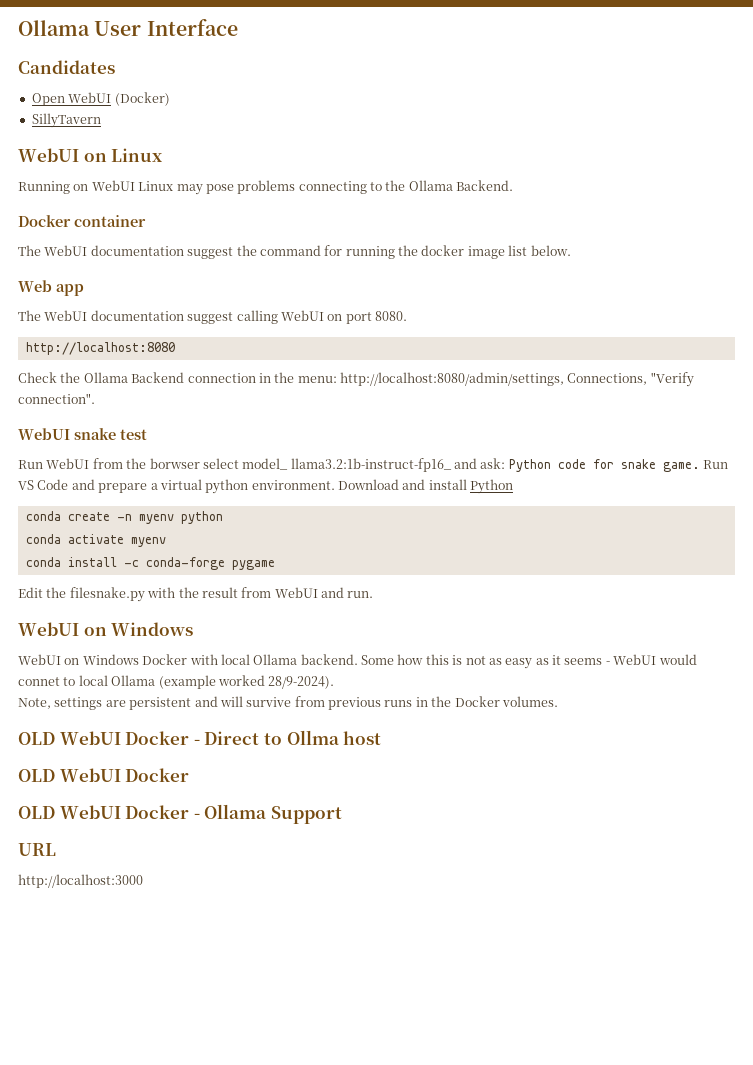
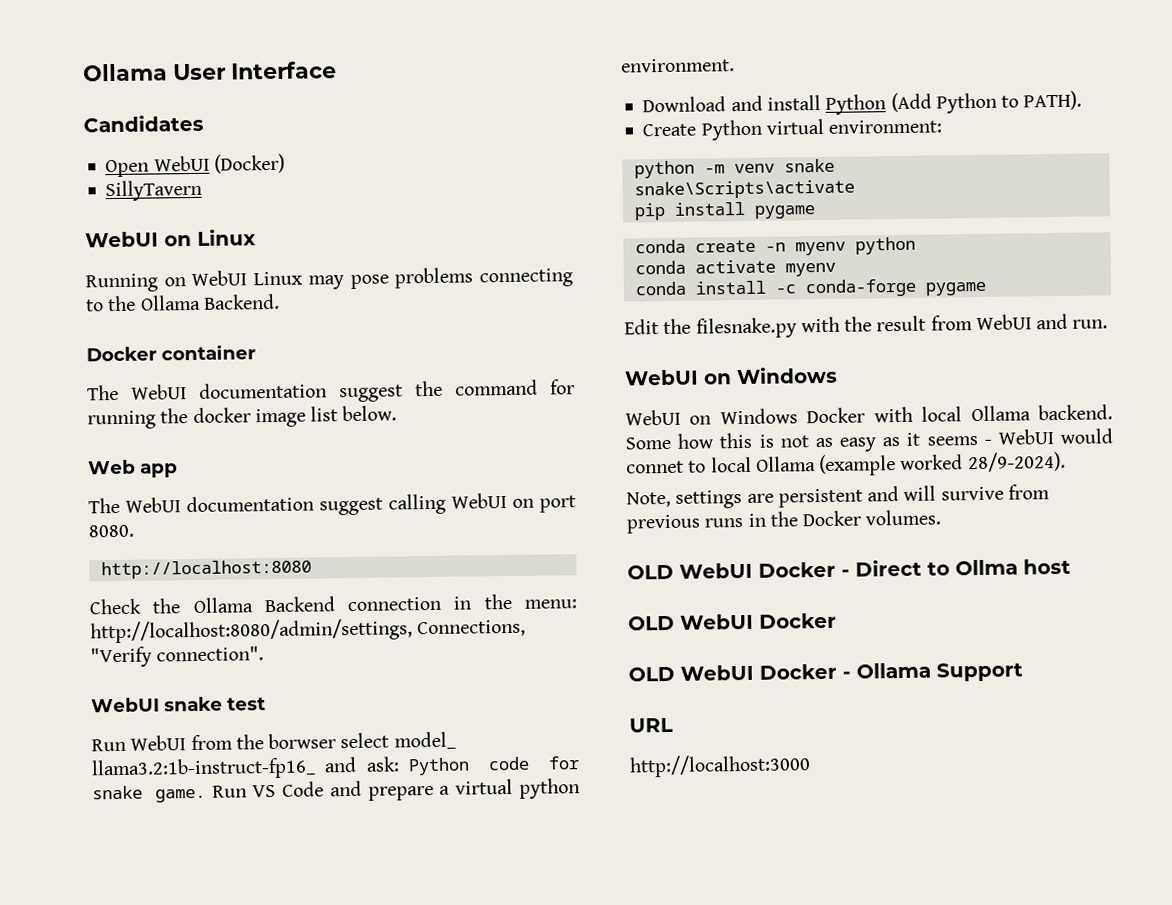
- Run VS Code and prepare a virtual python environment. Download and install Python
+ Run VS Code and prepare a virtual python environment.
+ Download and install Python (Add Python to PATH).
+ Create Python virtual environment:
+ python -m venv snake
+ snake\Scripts\activate
+ pip install pygame

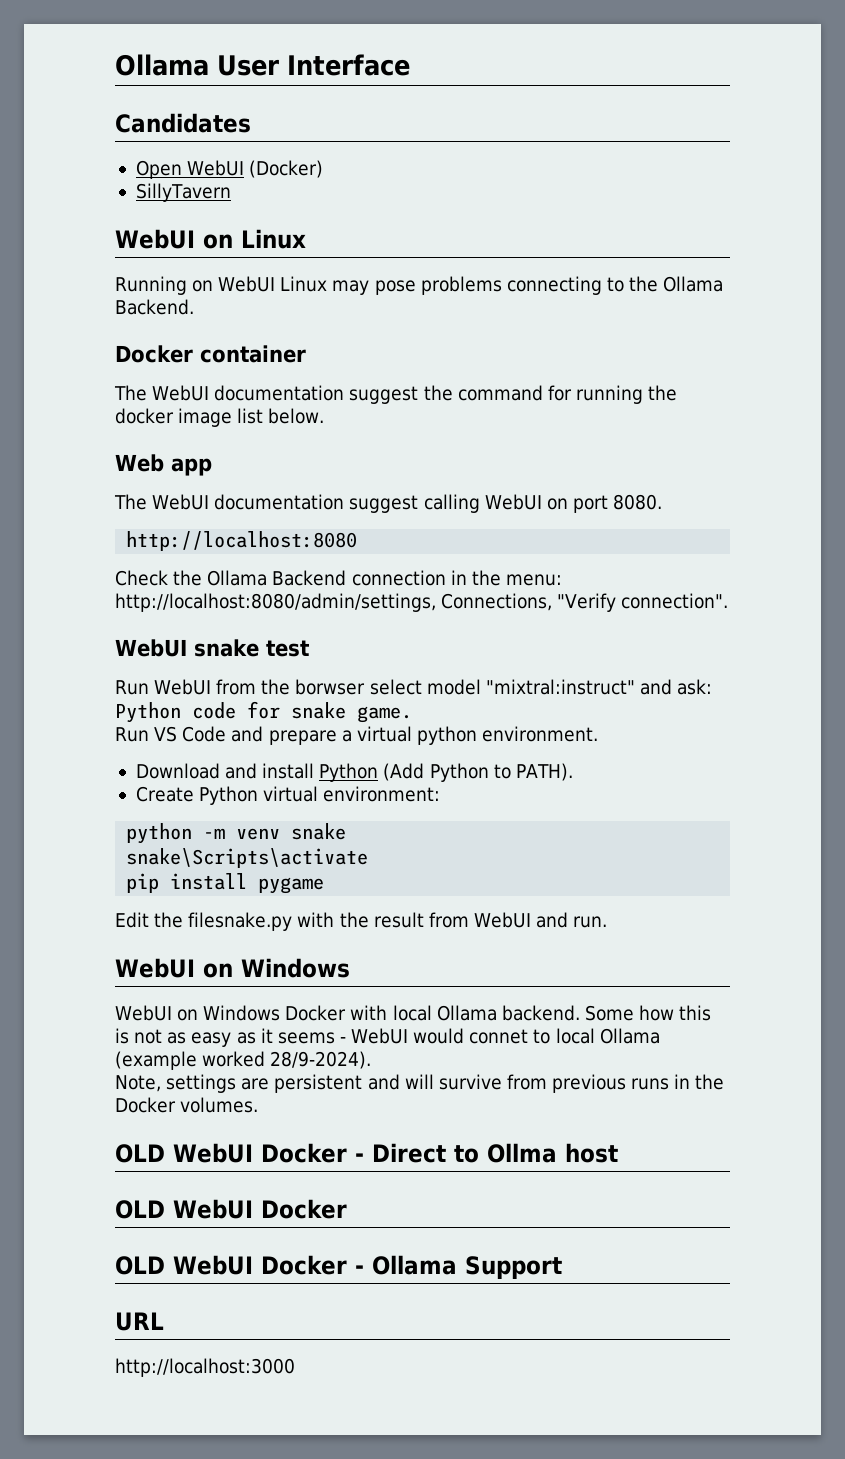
- Run WebUI from the borwser select model_ llama3.2:1b-instruct-fp16_ and ask: Python code for snake game. Run VS Code and prepare a virtual python environment.
+ Run WebUI from the borwser select model "mixtral:instruct" and ask: Python code for snake game.
+ Run VS Code and prepare a virtual python environment.
- conda create -n myenv python
- conda activate myenv
- conda install -c conda-forge pygame

